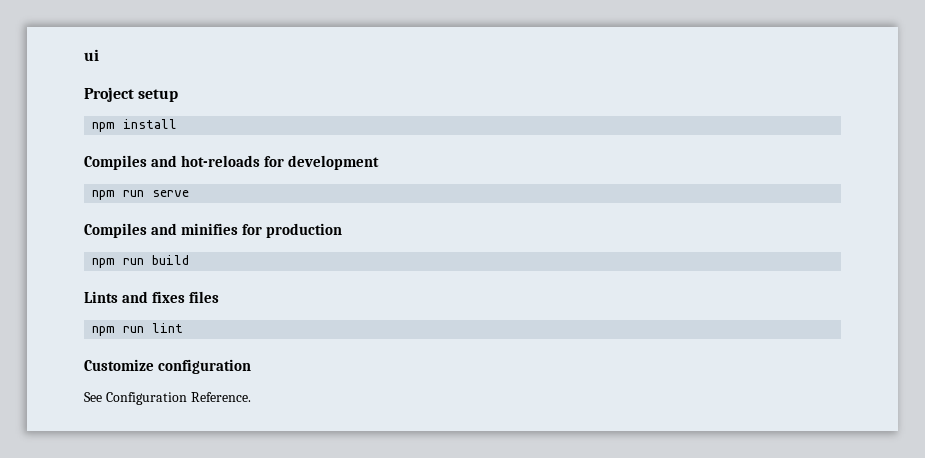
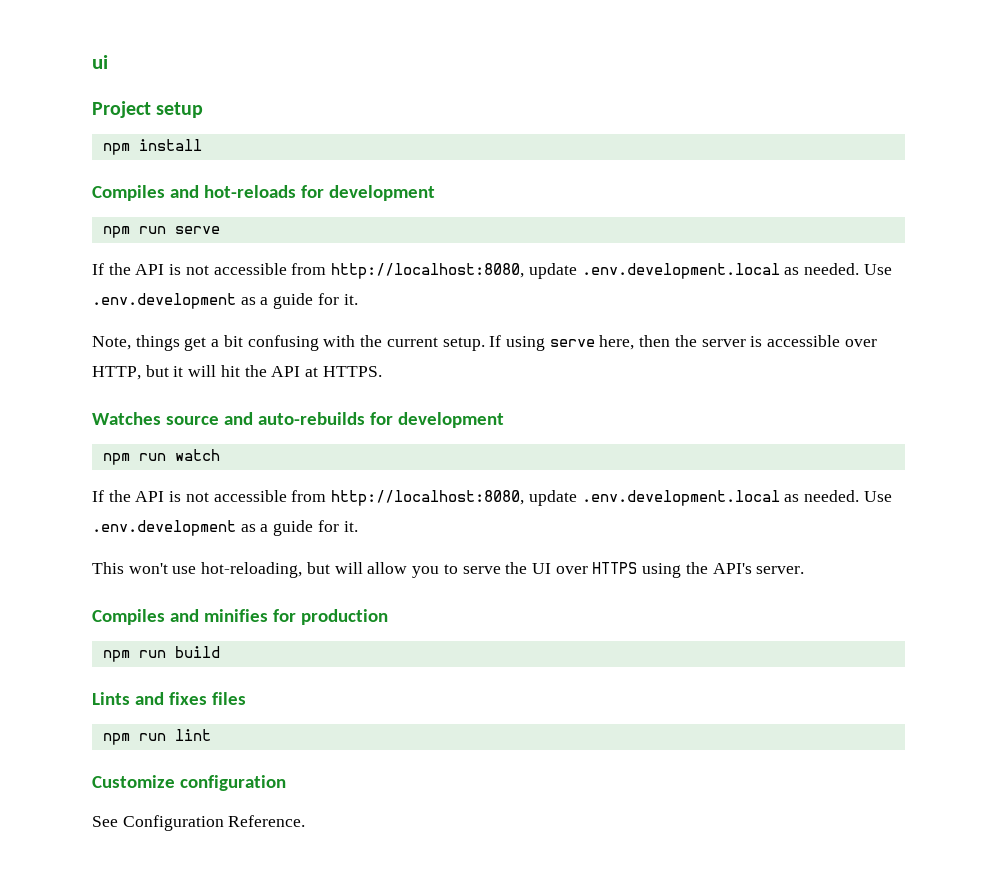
  npm run serve
+ If the API is not accessible from http://localhost:8080, update .env.development.local as needed. Use .env.development as a guide for it.
+ Note, things get a bit confusing with the current setup. If using serve here, then the server is accessible over HTTP, but it will hit the API at HTTPS.
+ Watches source and auto-rebuilds for development
+ npm run watch
+ If the API is not accessible from http://localhost:8080, update .env.development.local as needed. Use .env.development as a guide for it.
+ This won't use hot-reloading, but will allow you to serve the UI over HTTPS using the API's server.

